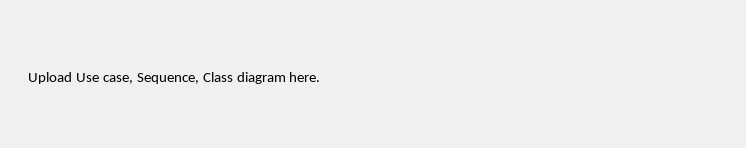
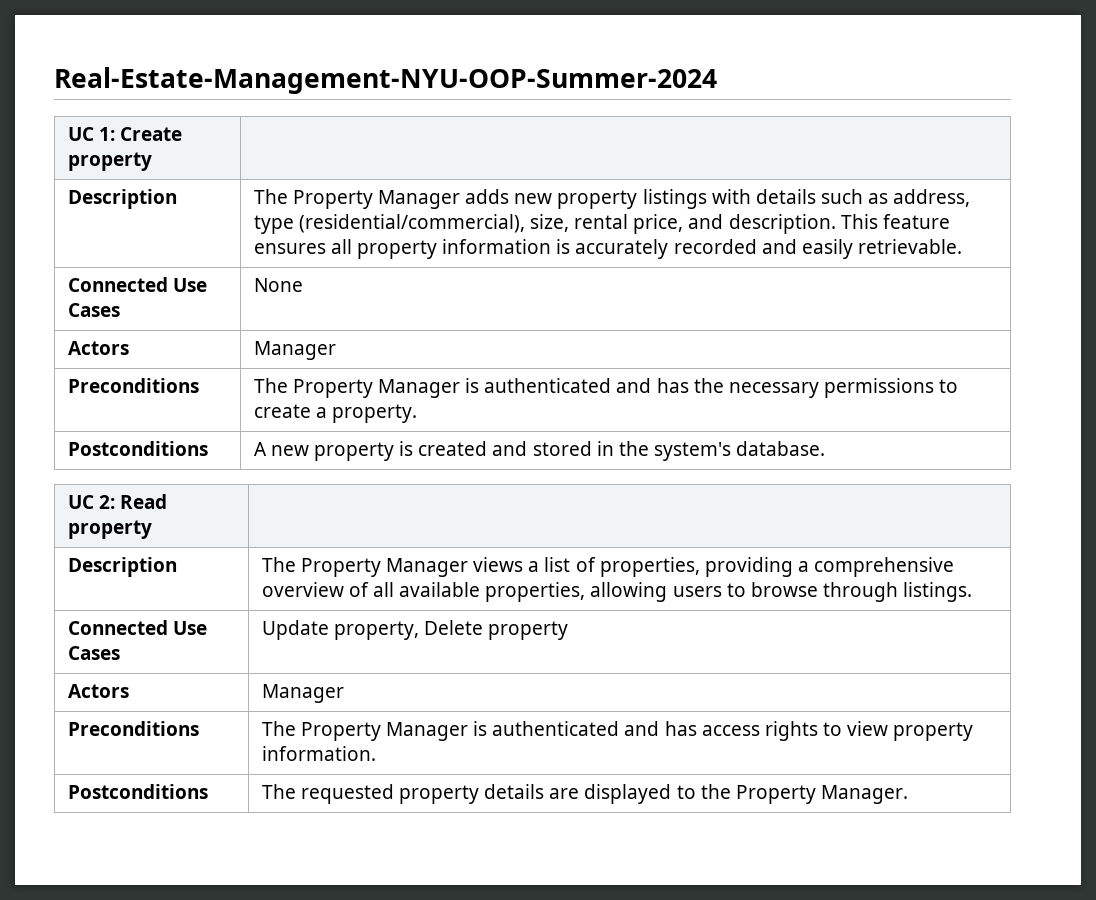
- Upload Use case, Sequence, Class diagram here.
+ Real-Estate-Management-NYU-OOP-Summer-2024
+ UC 1: Create property |
+ Description | The Property Manager adds new property listings with details such as address, type (residential/commercial), size, rental price, and description. This feature ensures all property information is accurately recorded and easily retrievable.
+ Connected Use Cases | None
+ Actors | Manager
+ Preconditions | The Property Manager is authenticated and has the necessary permissions to create a property.
+ Postconditions | A new property is created and stored in the system's database.
+ UC 2: Read property |
+ Description | The Property Manager views a list of properties, providing a comprehensive overview of all available properties, allowing users to browse through listings.
+ Connected Use Cases | Update property, Delete property
+ Actors | Manager
+ Preconditions | The Property Manager is authenticated and has access rights to view property information.
+ Postconditions | The requested property details are displayed to the Property Manager.

